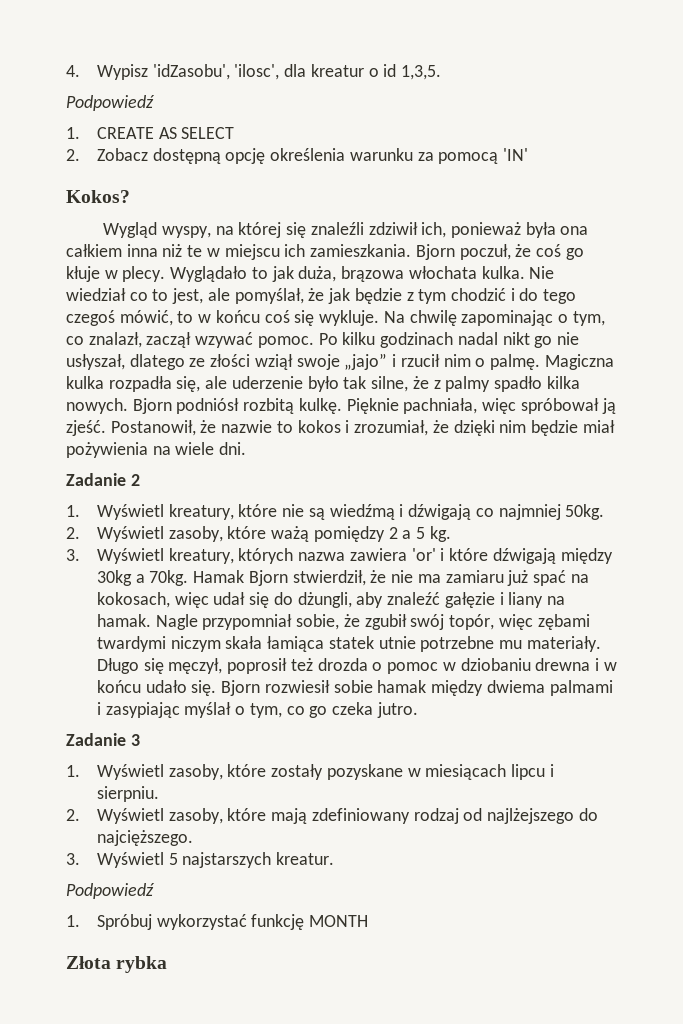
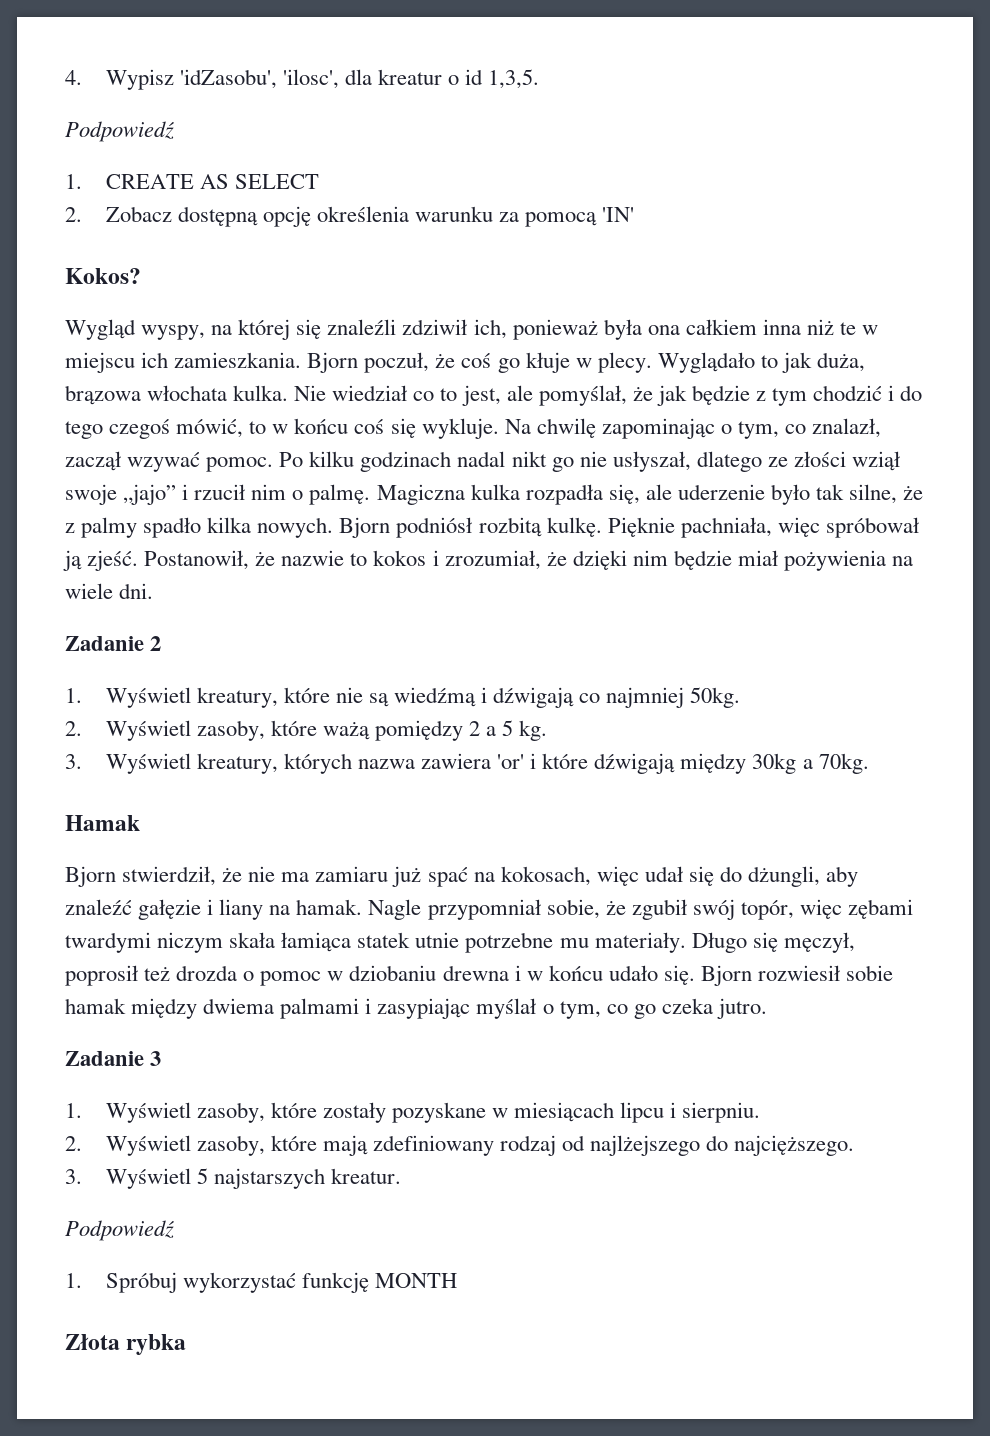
- 3. Wyświetl kreatury, których nazwa zawiera 'or' i które dźwigają między 30kg a 70kg. Hamak Bjorn stwierdził, że nie ma zamiaru już spać na kokosach, więc udał się do dżungli, aby znaleźć gałęzie i liany na hamak.
+ 3. Wyświetl kreatury, których nazwa zawiera 'or' i które dźwigają między 30kg a 70kg.
+ Hamak
+ Bjorn stwierdził, że nie ma zamiaru już spać na kokosach, więc udał się do dżungli, aby znaleźć gałęzie i liany na hamak.

